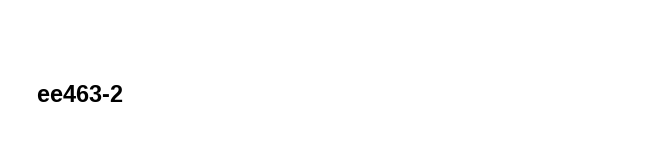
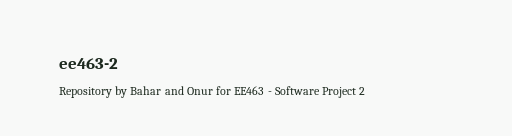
+ Repository by Bahar and Onur for EE463 - Software Project 2

